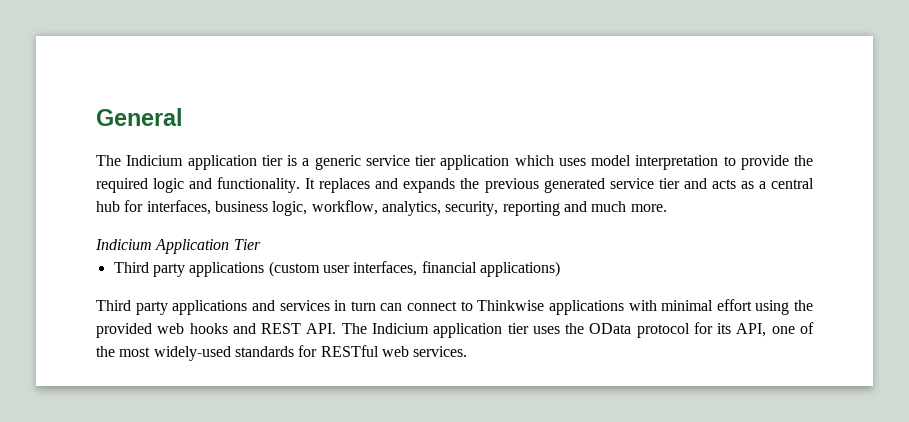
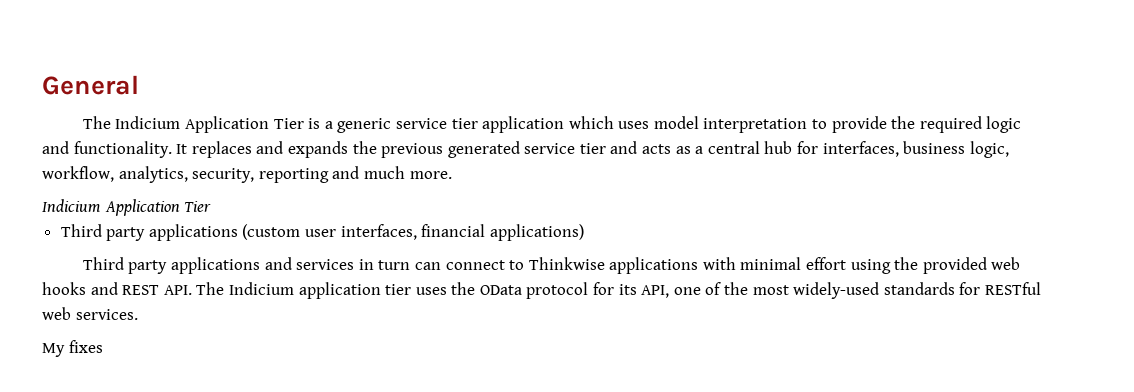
- The Indicium application tier is a generic service tier application which uses model interpretation to provide the required logic and functionality.
+ The Indicium Application Tier is a generic service tier application which uses model interpretation to provide the required logic and functionality.
+ My fixes

